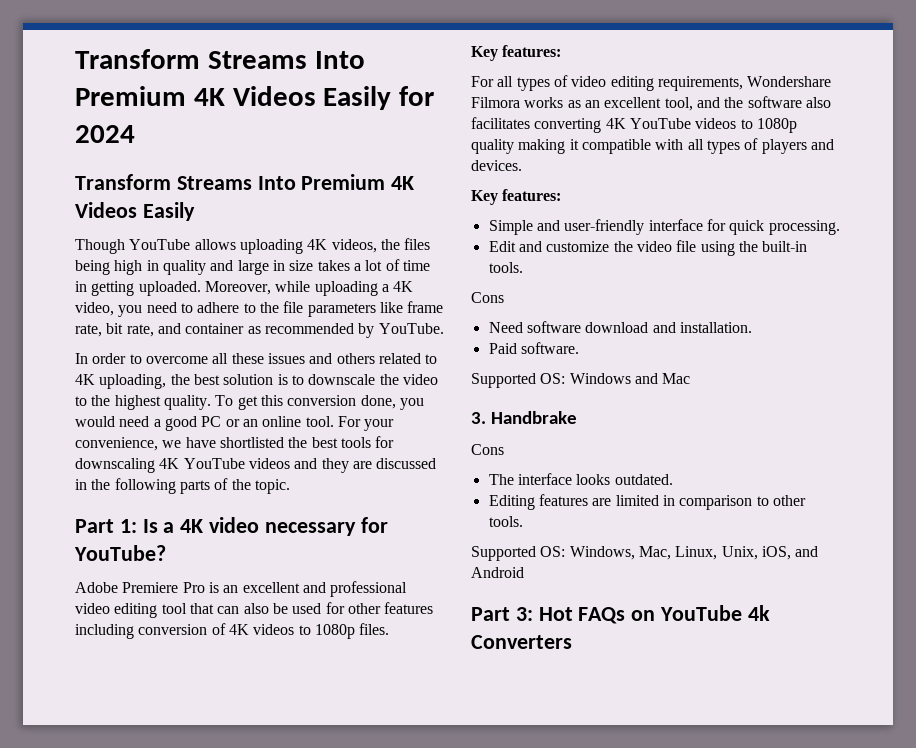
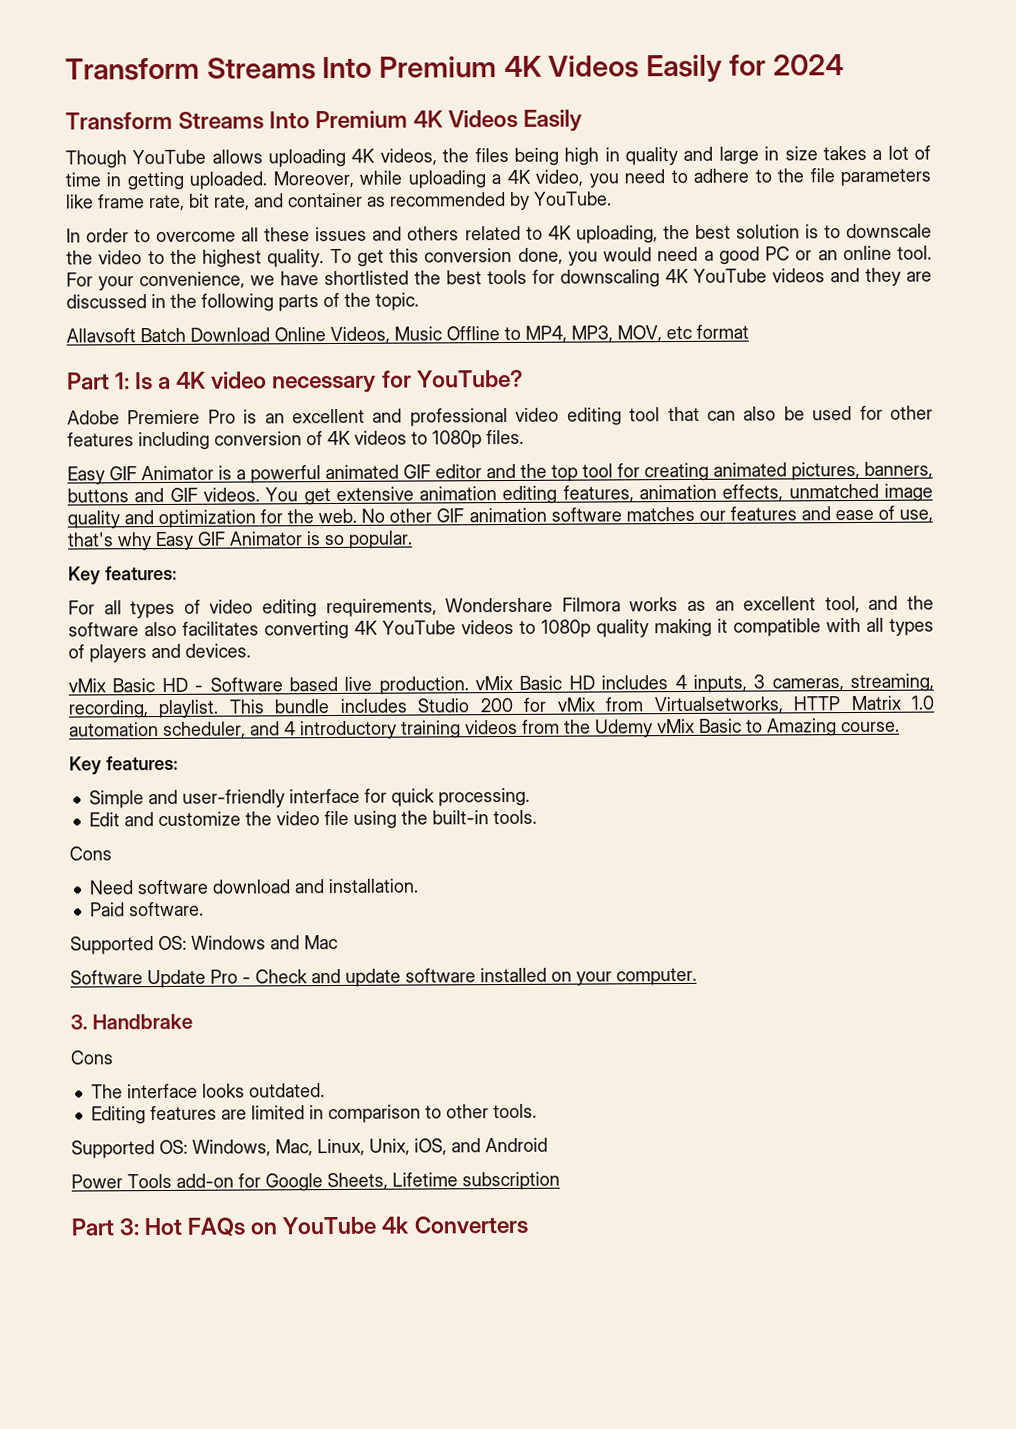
+ Allavsoft Batch Download Online Videos, Music Offline to MP4, MP3, MOV, etc format
+ Easy GIF Animator is a powerful animated GIF editor and the top tool for creating animated pictures, banners, buttons and GIF videos. You get extensive animation editing features, animation effects, unmatched image quality and optimization for the web. No other GIF animation software matches our features and ease of use, that's why Easy GIF Animator is so popular.
+ vMix Basic HD - Software based live production. vMix Basic HD includes 4 inputs, 3 cameras, streaming, recording, playlist. This bundle includes Studio 200 for vMix from Virtualsetworks, HTTP Matrix 1.0 automation scheduler, and 4 introductory training videos from the Udemy vMix Basic to Amazing course.
+ Software Update Pro - Check and update software installed on your computer.
+ Power Tools add-on for Google Sheets, Lifetime subscription

